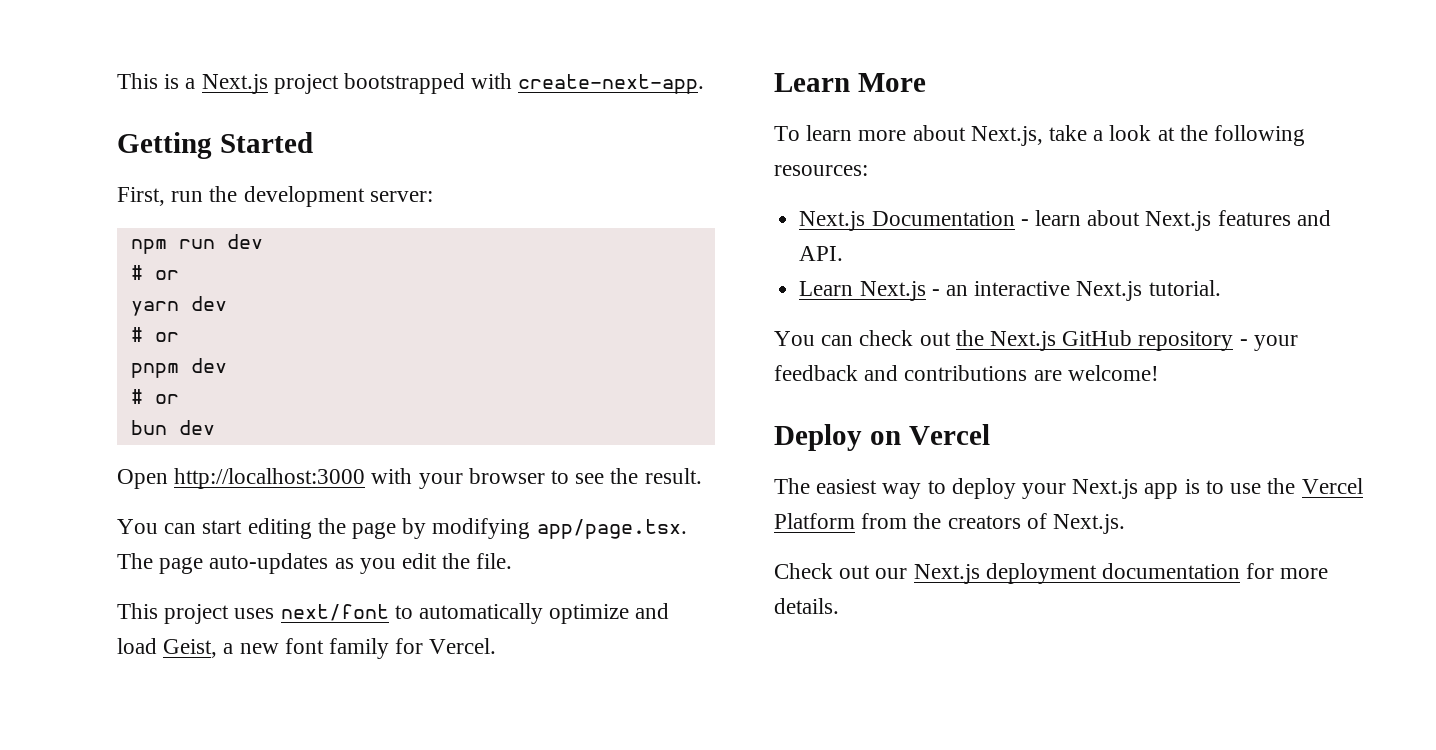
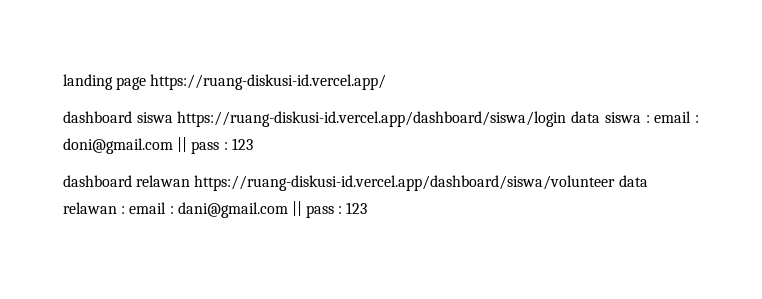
- This is a Next.js project bootstrapped with create-next-app.
- Getting Started
- First, run the development server:
- npm run dev
- # or
- yarn dev
- # or
- pnpm dev
- # or
- bun dev
- Open http://localhost:3000 with your browser to see the result.
- You can start editing the page by modifying app/page.tsx. The page auto-updates as you edit the file.
- This project uses next/font to automatically optimize and load Geist, a new font family for Vercel.
- Learn More
- To learn more about Next.js, take a look at the following resources:
- Next.js Documentation - learn about Next.js features and API.
- Learn Next.js - an interactive Next.js tutorial.
- You can check out the Next.js GitHub repository - your feedback and contributions are welcome!
- Deploy on Vercel
- The easiest way to deploy your Next.js app is to use the Vercel Platform from the creators of Next.js.
- Check out our Next.js deployment documentation for more details.
+ landing page https://ruang-diskusi-id.vercel.app/
+ dashboard siswa https://ruang-diskusi-id.vercel.app/dashboard/siswa/login data siswa : email : doni@gmail.com || pass : 123
+ dashboard relawan https://ruang-diskusi-id.vercel.app/dashboard/siswa/volunteer data relawan : email : dani@gmail.com || pass : 123

